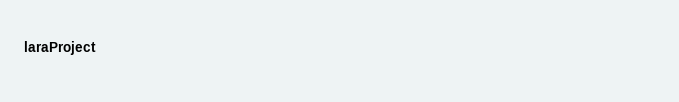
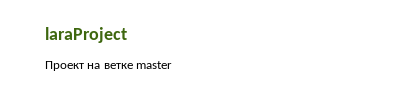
+ Проект на ветке master

